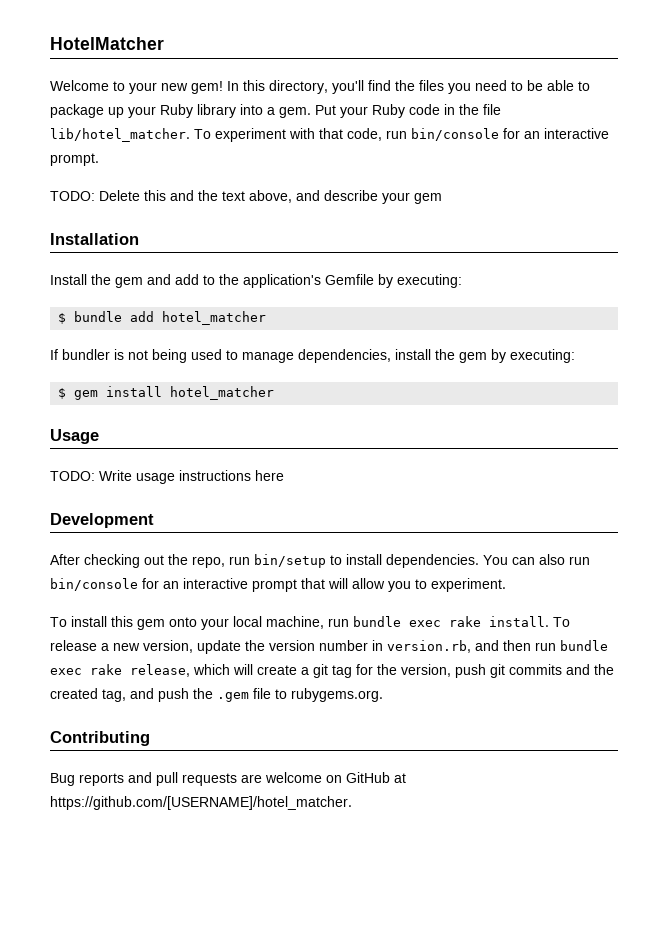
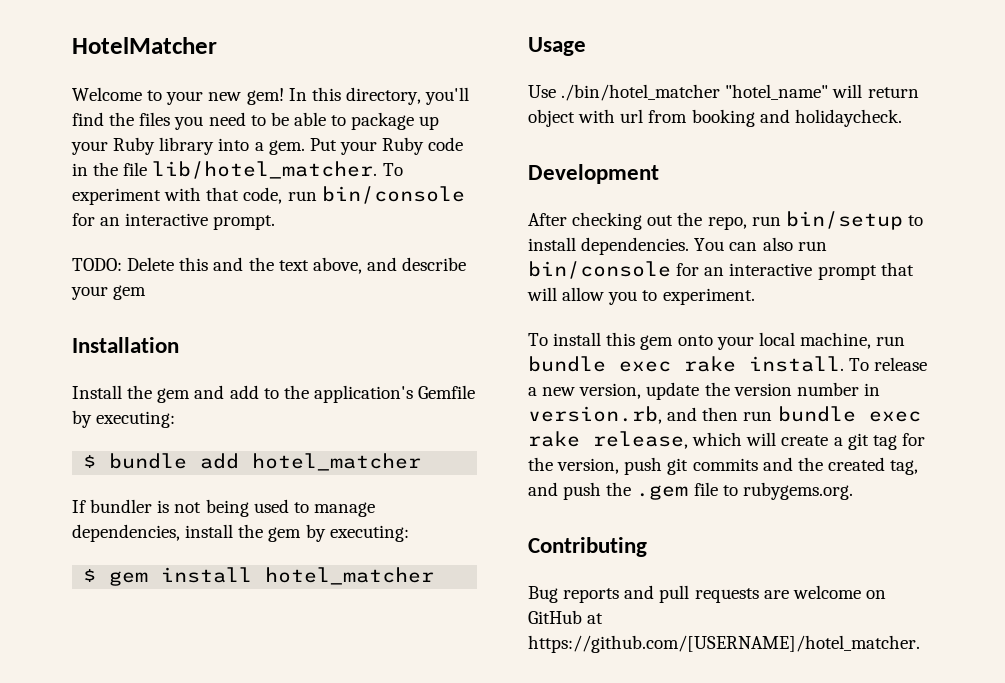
- TODO: Write usage instructions here
+ Use ./bin/hotel_matcher "hotel_name" will return object with url from booking and holidaycheck.

